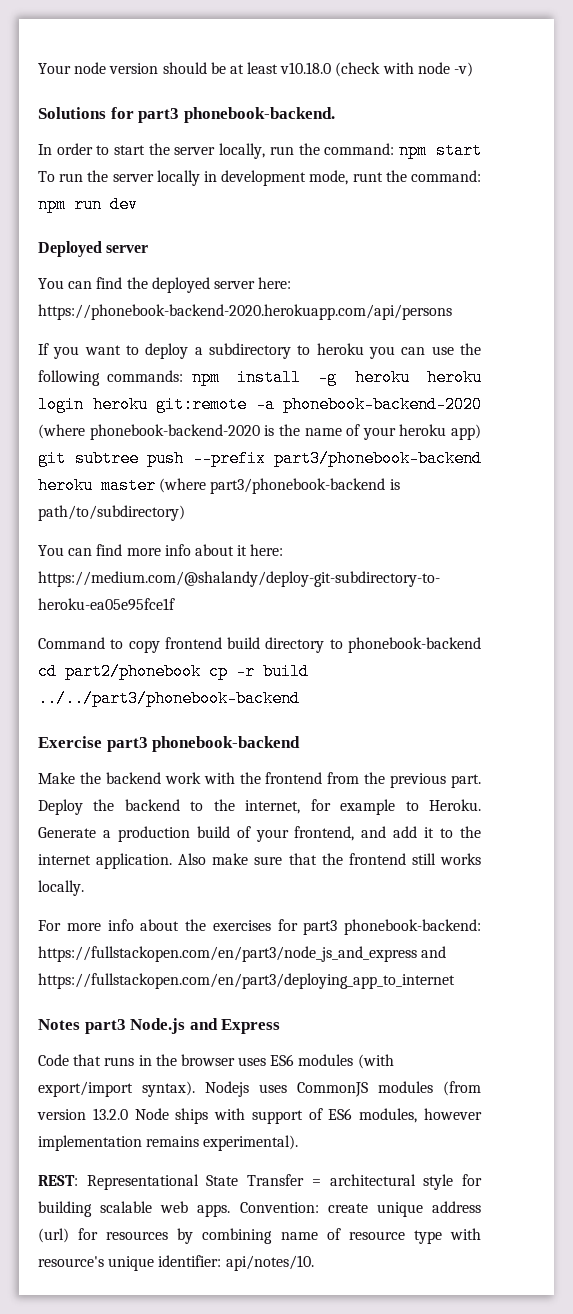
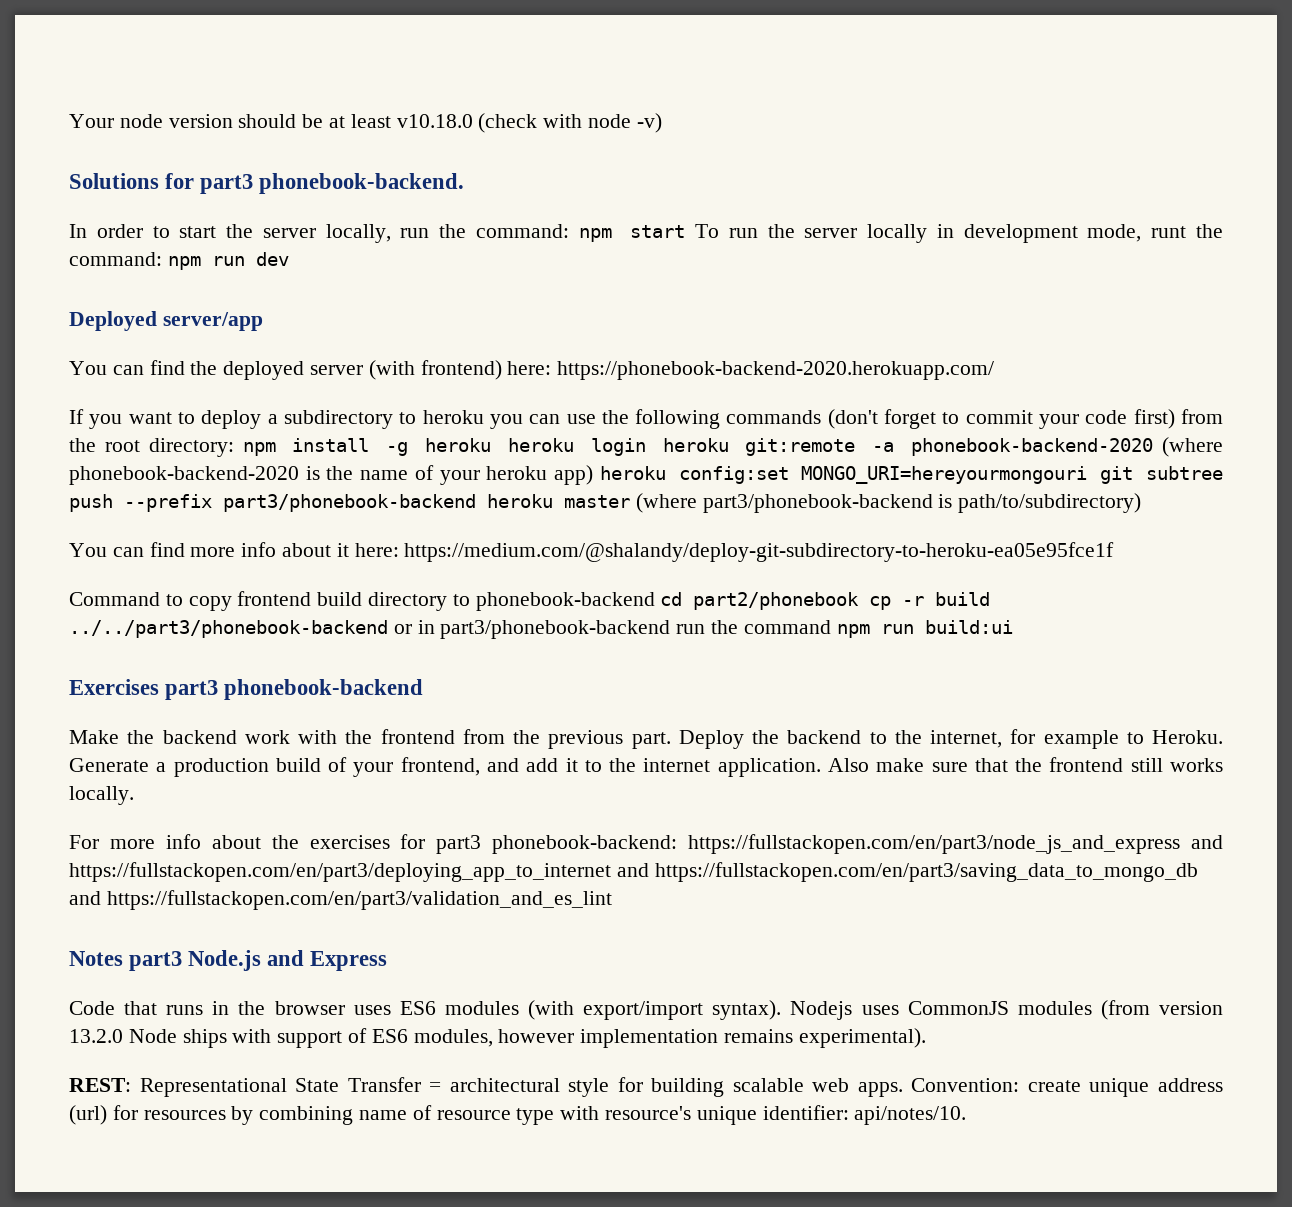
- Deployed server
+ Deployed server/app
- You can find the deployed server here: https://phonebook-backend-2020.herokuapp.com/api/persons
+ You can find the deployed server (with frontend) here: https://phonebook-backend-2020.herokuapp.com/
- If you want to deploy a subdirectory to heroku you can use the following commands: npm install -g heroku heroku login heroku git:remote -a phonebook-backend-2020 (where phonebook-backend-2020 is the name of your heroku app) git subtree push --prefix part3/phonebook-backend heroku master (where part3/phonebook-backend is path/to/subdirectory)
+ If you want to deploy a subdirectory to heroku you can use the following commands (don't forget to commit your code first) from the root directory: npm install -g heroku heroku login heroku git:remote -a phonebook-backend-2020 (where phonebook-backend-2020 is the name of your heroku app) heroku config:set MONGO_URI=hereyourmongouri git subtree push --prefix part3/phonebook-backend heroku master (where part3/phonebook-backend is path/to/subdirectory)
- Command to copy frontend build directory to phonebook-backend cd part2/phonebook cp -r build ../../part3/phonebook-backend
- Exercise part3 phonebook-backend
+ Command to copy frontend build directory to phonebook-backend cd part2/phonebook cp -r build ../../part3/phonebook-backend or in part3/phonebook-backend run the command npm run build:ui
+ Exercises part3 phonebook-backend
- For more info about the exercises for part3 phonebook-backend: https://fullstackopen.com/en/part3/node_js_and_express and https://fullstackopen.com/en/part3/deploying_app_to_internet
+ For more info about the exercises for part3 phonebook-backend: https://fullstackopen.com/en/part3/node_js_and_express and https://fullstackopen.com/en/part3/deploying_app_to_internet and https://fullstackopen.com/en/part3/saving_data_to_mongo_db and https://fullstackopen.com/en/part3/validation_and_es_lint

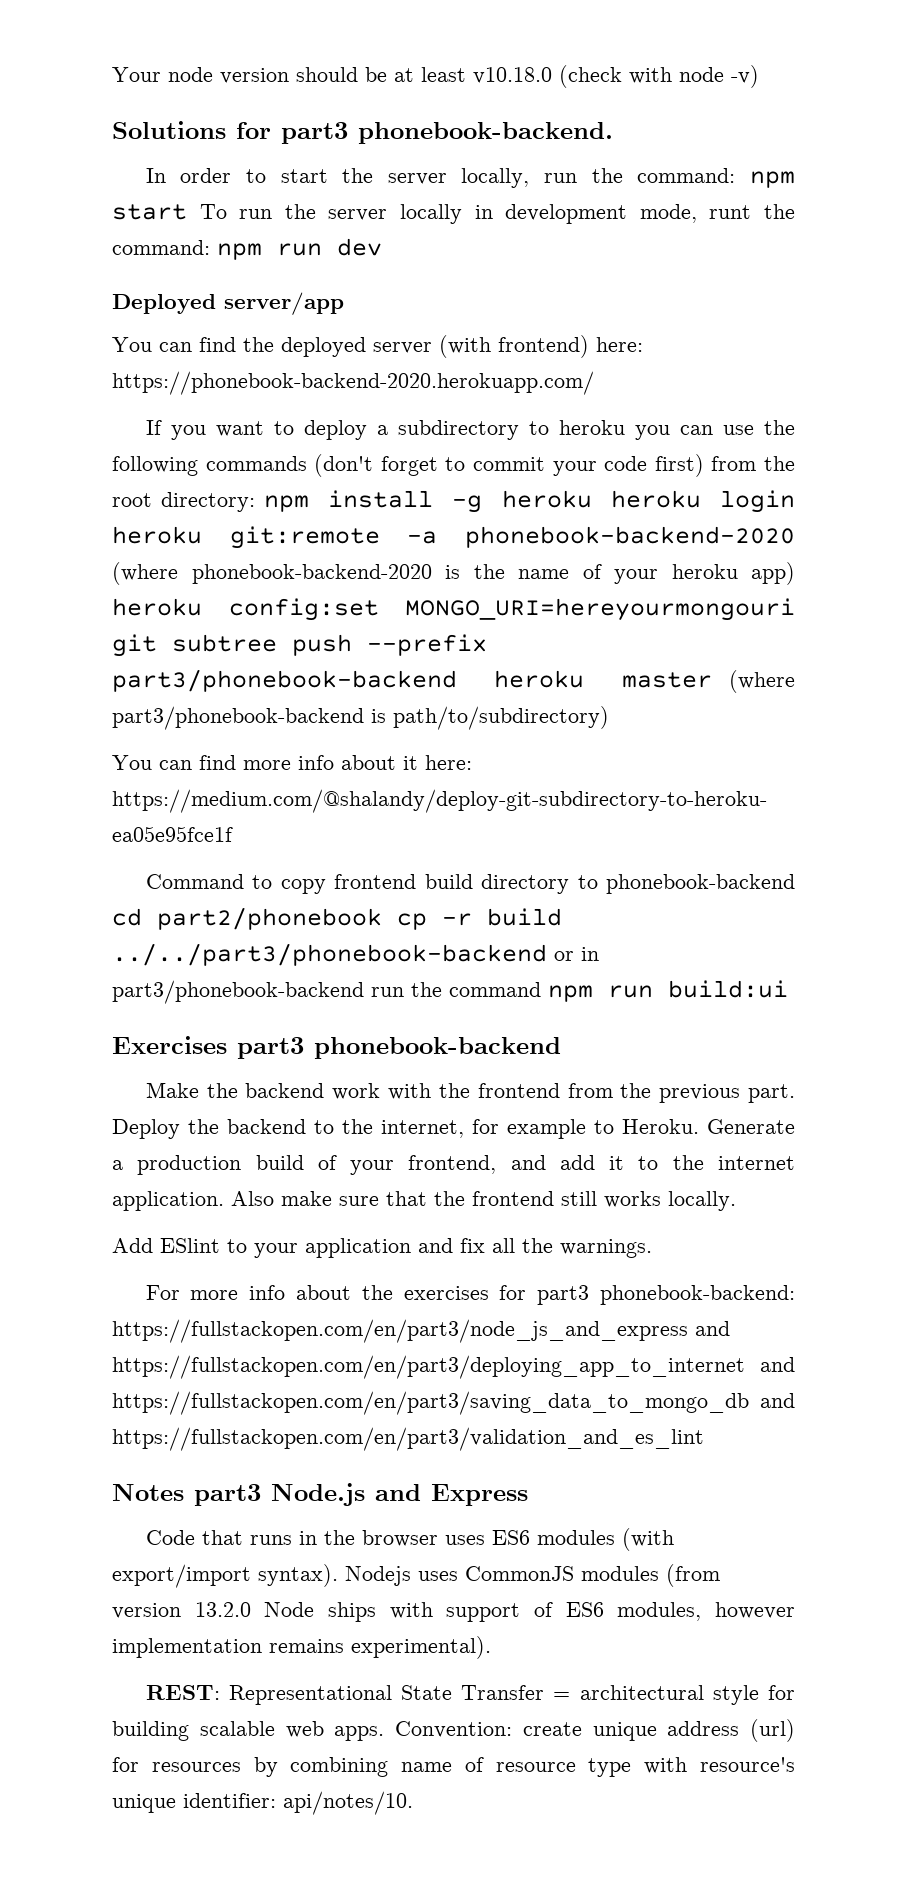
+ Add ESlint to your application and fix all the warnings.

